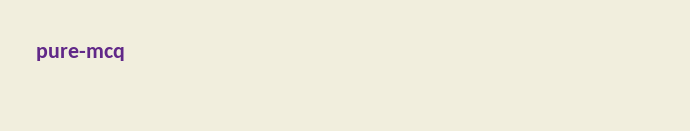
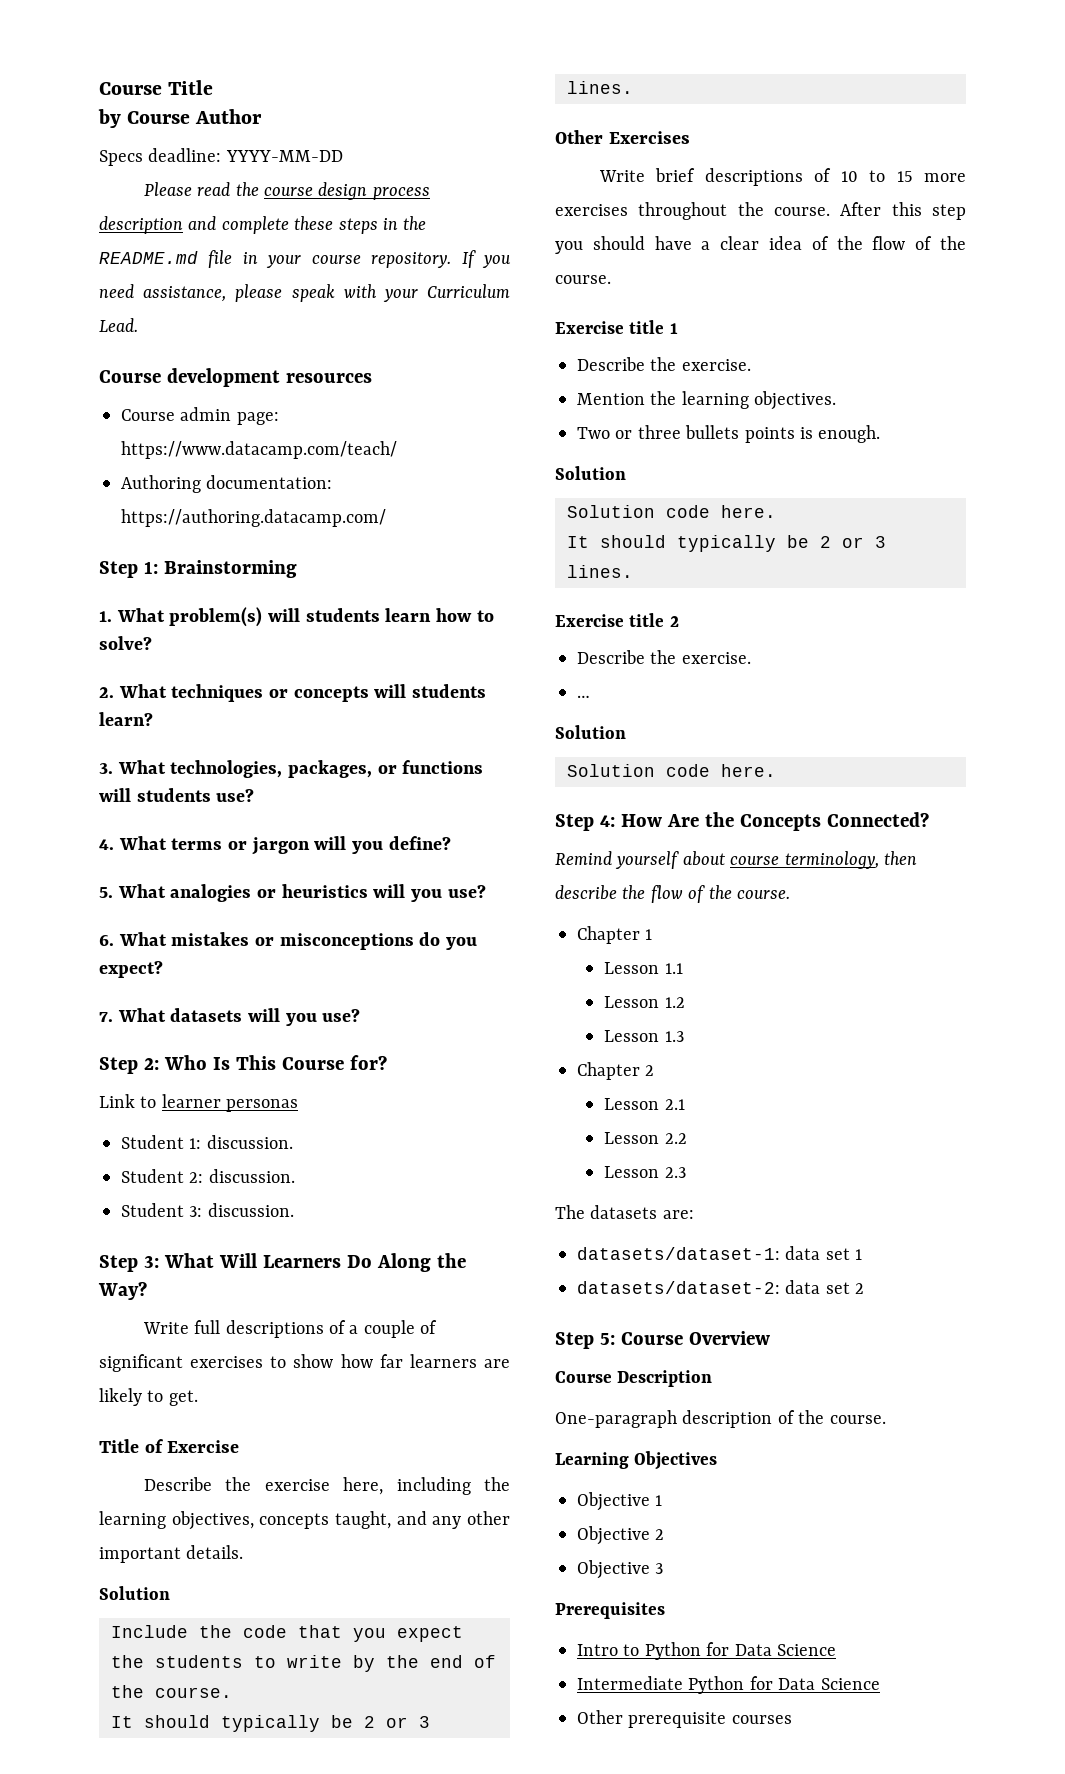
- pure-mcq
+ Course Title
+ by Course Author
+ Specs deadline: YYYY-MM-DD
+ Please read the course design process description and complete these steps in the README.md file in your course repository. If you need assistance, please speak with your Curriculum Lead.
+ Course development resources
+ Course admin page: https://www.datacamp.com/teach/
+ Authoring documentation: https://authoring.datacamp.com/
+ Step 1: Brainstorming
+ 1. What problem(s) will students learn how to solve?
+ 2. What techniques or concepts will students learn?
+ 3. What technologies, packages, or functions will students use?
+ 4. What terms or jargon will you define?
+ 5. What analogies or heuristics will you use?
+ 6. What mistakes or misconceptions do you expect?
+ 7. What datasets will you use?
+ Step 2: Who Is This Course for?
+ Link to learner personas
+ Student 1: discussion.
+ Student 2: discussion.
+ Student 3: discussion.
+ Step 3: What Will Learners Do Along the Way?
+ Write full descriptions of a couple of significant exercises to show how far learners are likely to get.
+ Title of Exercise
+ Describe the exercise here, including the learning objectives, concepts taught, and any other important details.
+ Solution
+ Include the code that you expect the students to write by the end of the course.
+ It should typically be 2 or 3 lines.
+ Other Exercises
+ Write brief descriptions of 10 to 15 more exercises throughout the course. After this step you should have a clear idea of the flow of the course.
+ Exercise title 1
+ Describe the exercise.
+ Mention the learning objectives.
+ Two or three bullets points is enough.
+ Solution
+ Solution code here.
+ It should typically be 2 or 3 lines.
+ Exercise title 2
+ Describe the exercise.
+ …
+ Solution
+ Solution code here.
+ Step 4: How Are the Concepts Connected?
+ Remind yourself about course terminology, then describe the flow of the course.
+ Chapter 1
+ Lesson 1.1
+ Lesson 1.2
+ Lesson 1.3
+ Chapter 2
+ Lesson 2.1
+ Lesson 2.2
+ Lesson 2.3
+ The datasets are:
+ datasets/dataset-1: data set 1
+ datasets/dataset-2: data set 2
+ Step 5: Course Overview
+ Course Description
+ One-paragraph description of the course.
+ Learning Objectives
+ Objective 1
+ Objective 2
+ Objective 3
+ Prerequisites
+ Intro to Python for Data Science
+ Intermediate Python for Data Science
+ Other prerequisite courses

